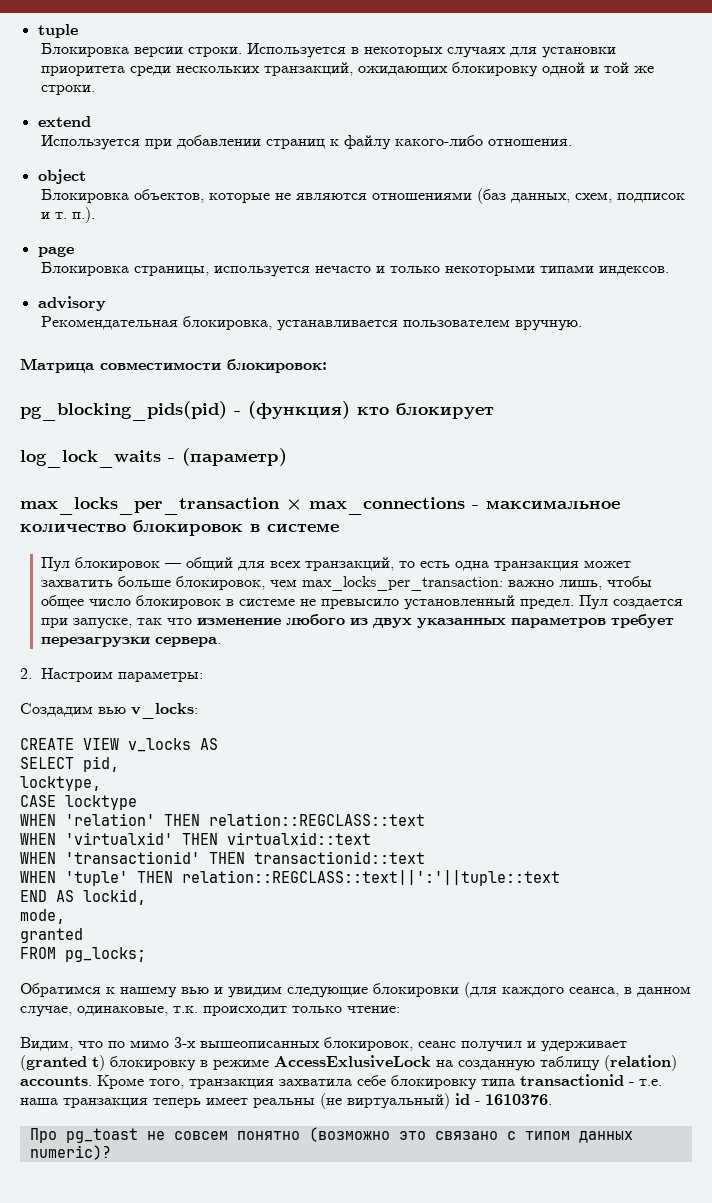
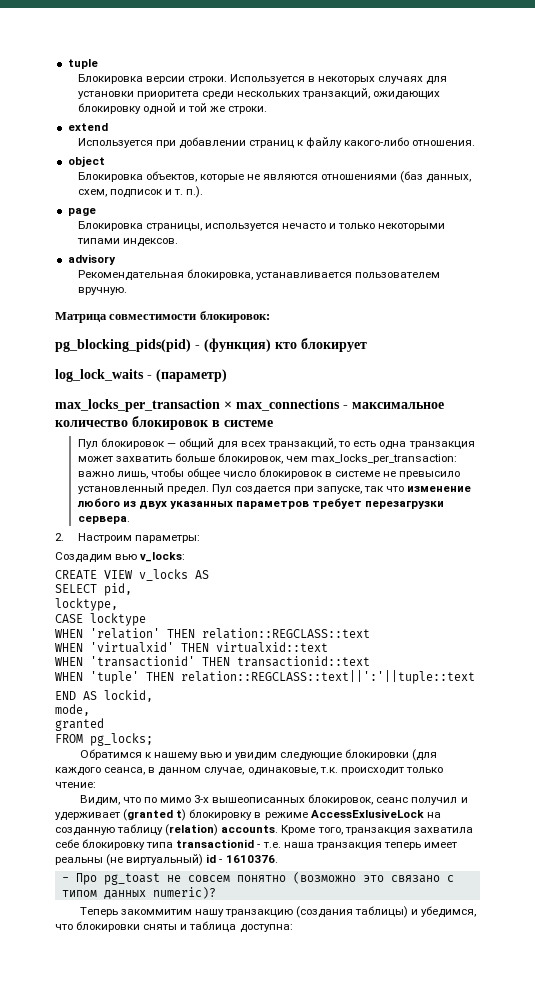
- Про pg_toast не совсем понятно (возможно это связано с типом данных numeric)?
+ - Про pg_toast не совсем понятно (возможно это связано с типом данных numeric)?
+ Теперь закоммитим нашу транзакцию (создания таблицы) и убедимся, что блокировки сняты и таблица доступна:

